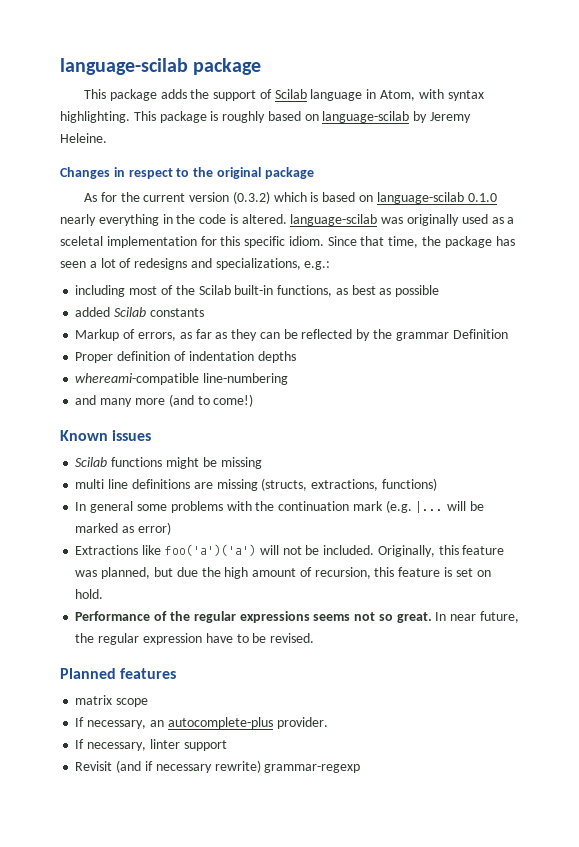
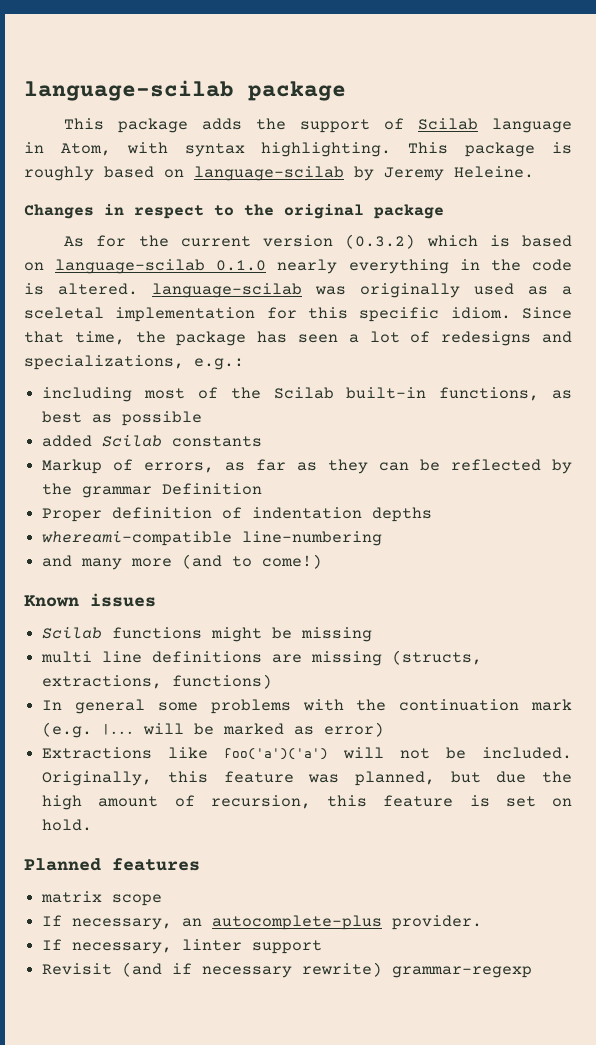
- Performance of the regular expressions seems not so great. In near future, the regular expression have to be revised.

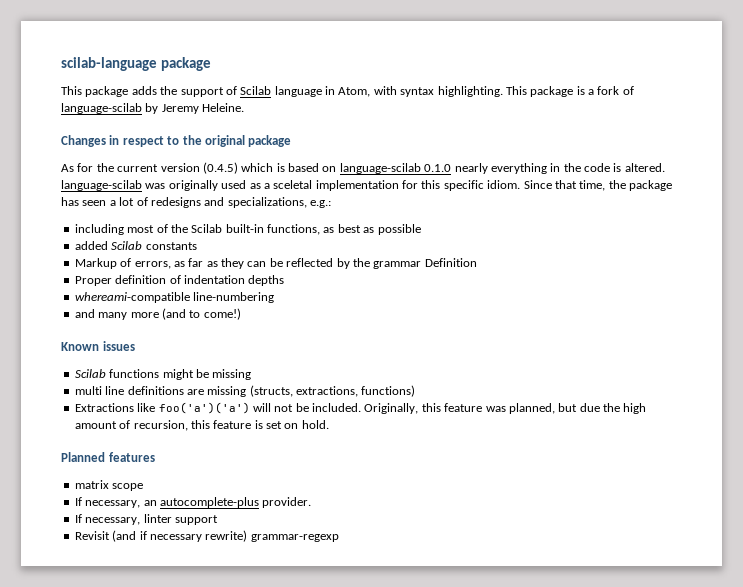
- language-scilab package
+ scilab-language package
- This package is roughly based on language-scilab by Jeremy Heleine.
+ This package is a fork of language-scilab by Jeremy Heleine.
- As for the current version (0.3.2) which is based on language-scilab 0.1.0 nearly everything in the code is altered. language-scilab was originally used as a sceletal implementation for this specific idiom.
+ As for the current version (0.4.5) which is based on language-scilab 0.1.0 nearly everything in the code is altered. language-scilab was originally used as a sceletal implementation for this specific idiom.
- In general some problems with the continuation mark (e.g. |... will be marked as error)

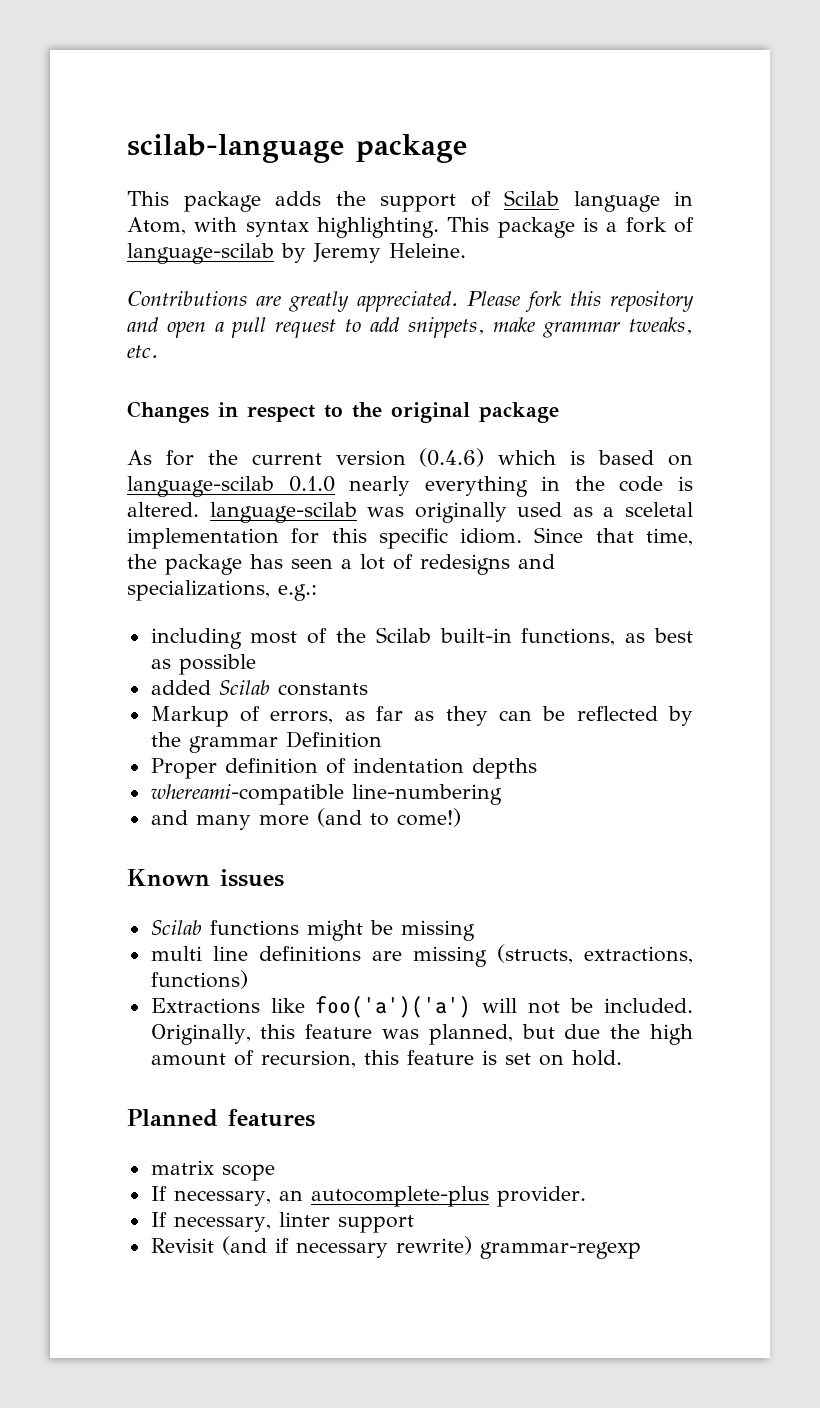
+ Contributions are greatly appreciated. Please fork this repository and open a pull request to add snippets, make grammar tweaks, etc.
- As for the current version (0.4.5) which is based on language-scilab 0.1.0 nearly everything in the code is altered. language-scilab was originally used as a sceletal implementation for this specific idiom.
+ As for the current version (0.4.6) which is based on language-scilab 0.1.0 nearly everything in the code is altered. language-scilab was originally used as a sceletal implementation for this specific idiom.

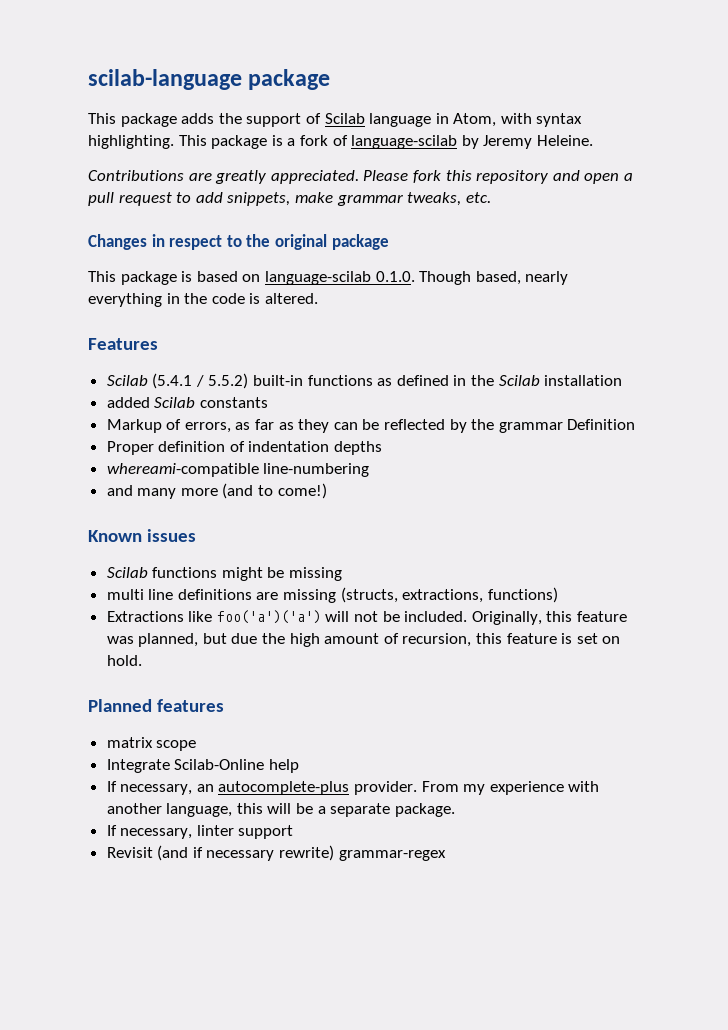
- As for the current version (0.4.6) which is based on language-scilab 0.1.0 nearly everything in the code is altered. language-scilab was originally used as a sceletal implementation for this specific idiom. Since that time, the package has seen a lot of redesigns and specializations, e.g.:
- including most of the Scilab built-in functions, as best as possible
+ This package is based on language-scilab 0.1.0. Though based, nearly everything in the code is altered.
+ Features
+ Scilab (5.4.1 / 5.5.2) built-in functions as defined in the Scilab installation
+ Integrate Scilab-Online help
+ From my experience with another language, this will be a separate package.
- Revisit (and if necessary rewrite) grammar-regexp
+ Revisit (and if necessary rewrite) grammar-regex

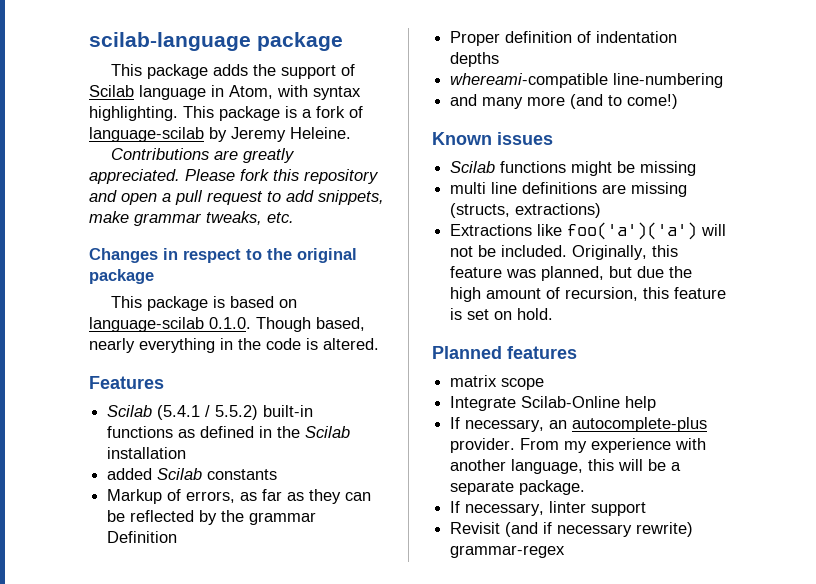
- multi line definitions are missing (structs, extractions, functions)
+ multi line definitions are missing (structs, extractions)

